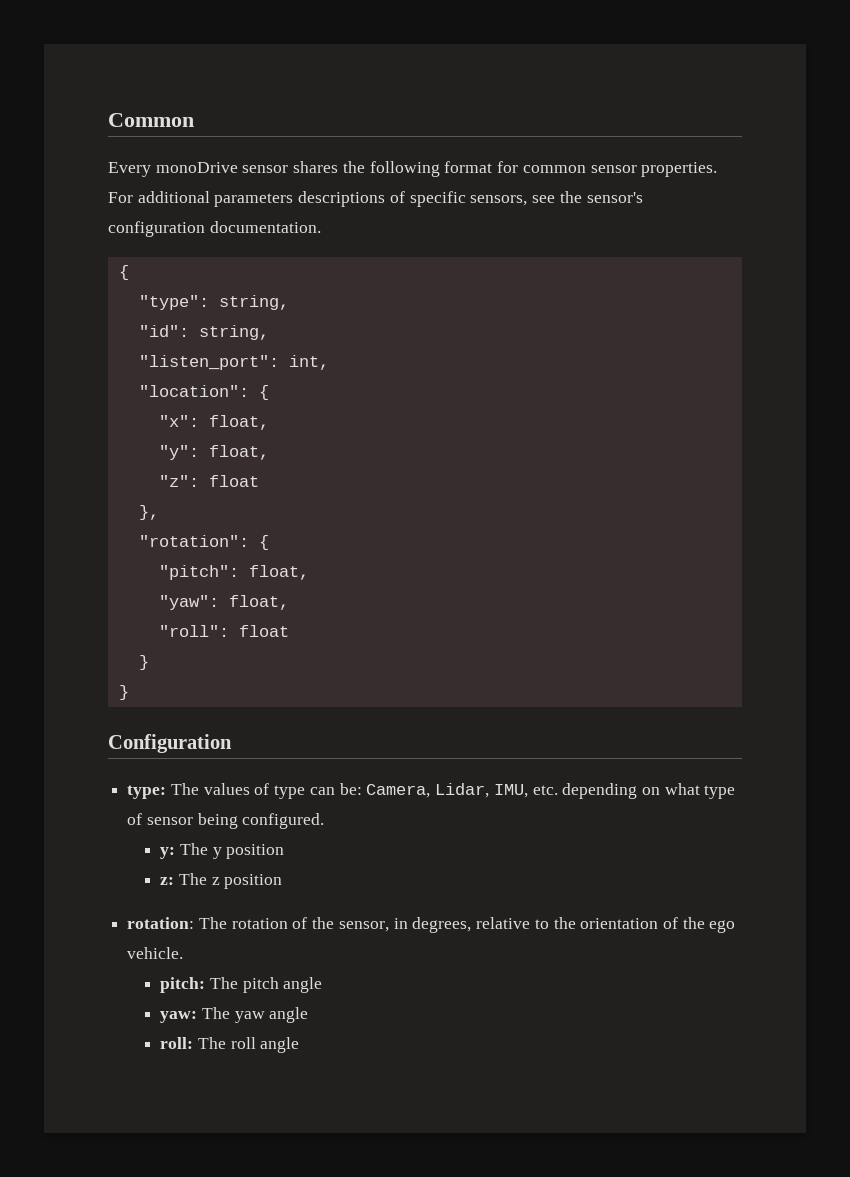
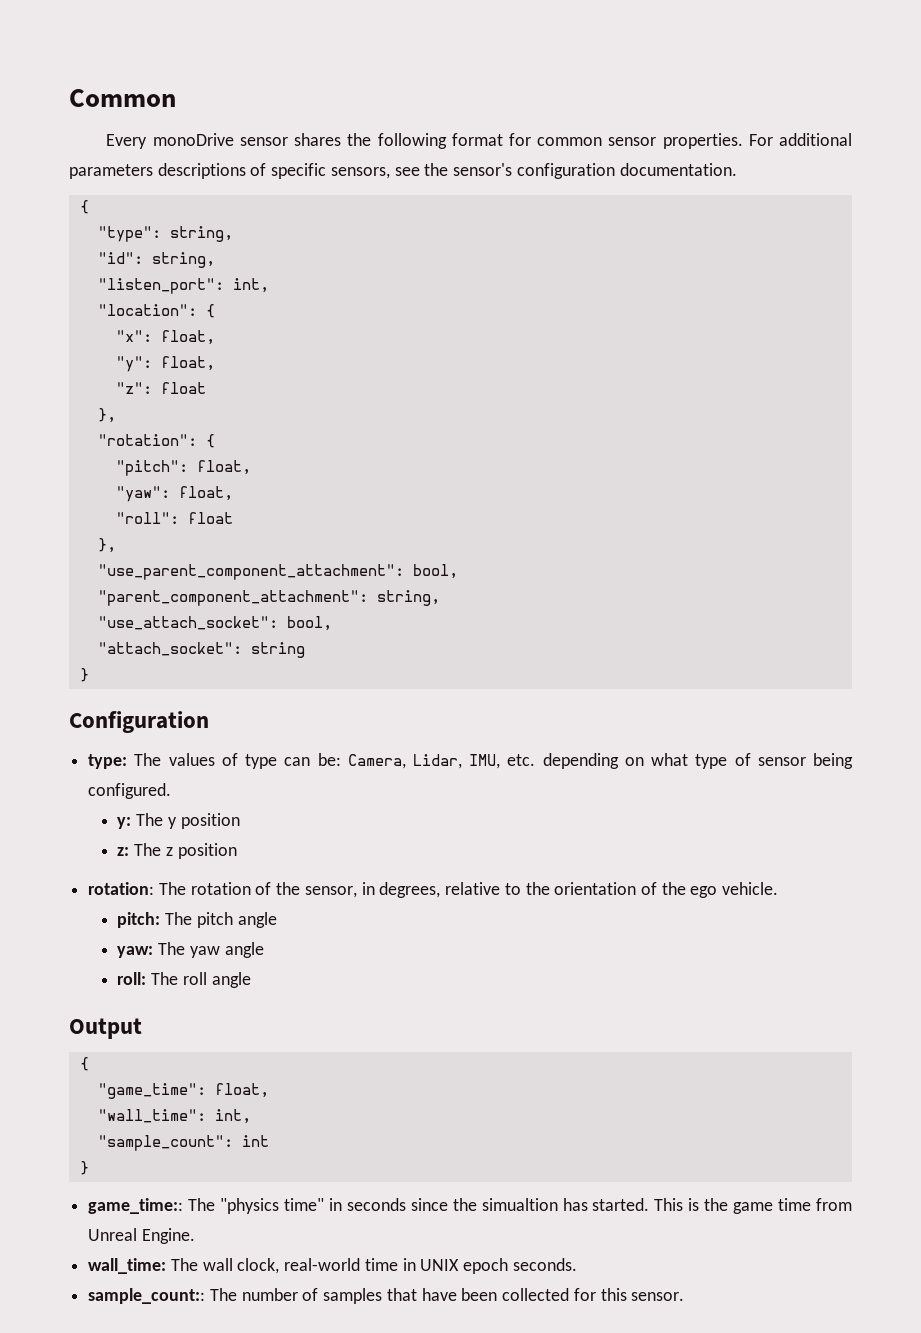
  "roll": float
- }
+ },
+ "use_parent_component_attachment": bool,
+ "parent_component_attachment": string,
+ "use_attach_socket": bool,
+ "attach_socket": string
+ Output
+ {
+ "game_time": float,
+ "wall_time": int,
+ "sample_count": int
+ }
+ game_time:: The "physics time" in seconds since the simualtion has started. This is the game time from Unreal Engine.
+ wall_time: The wall clock, real-world time in UNIX epoch seconds.
+ sample_count:: The number of samples that have been collected for this sensor.

